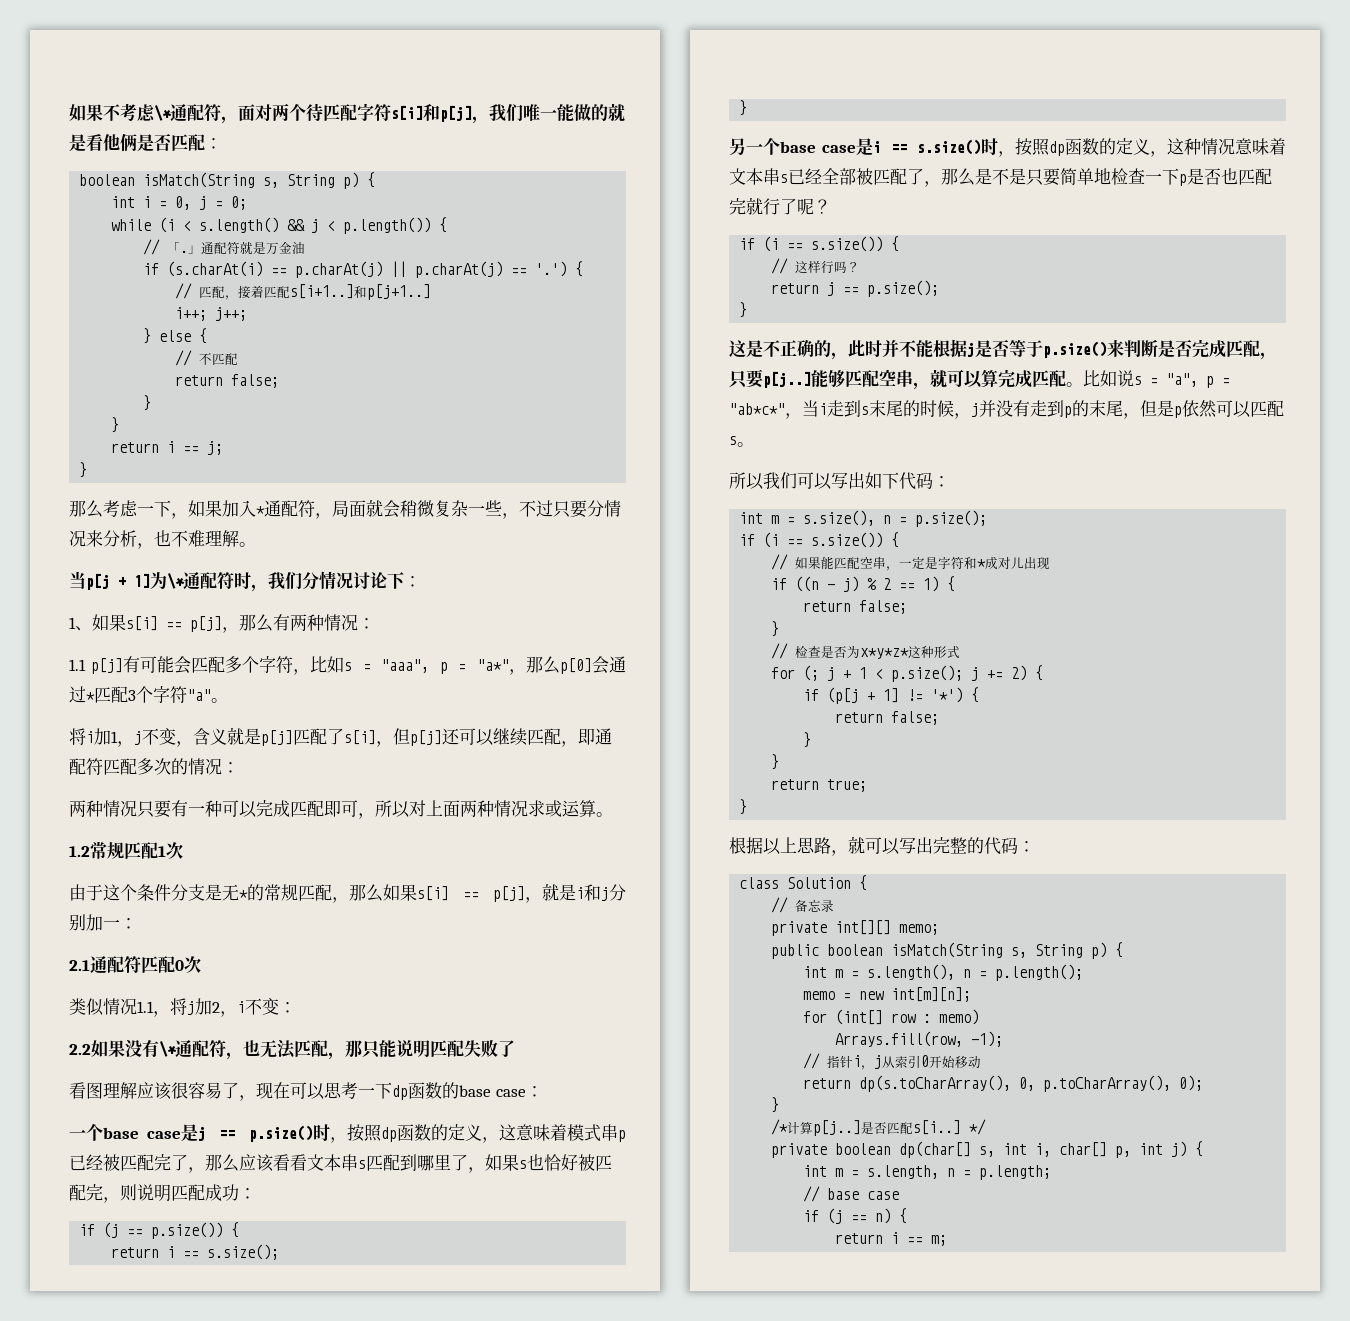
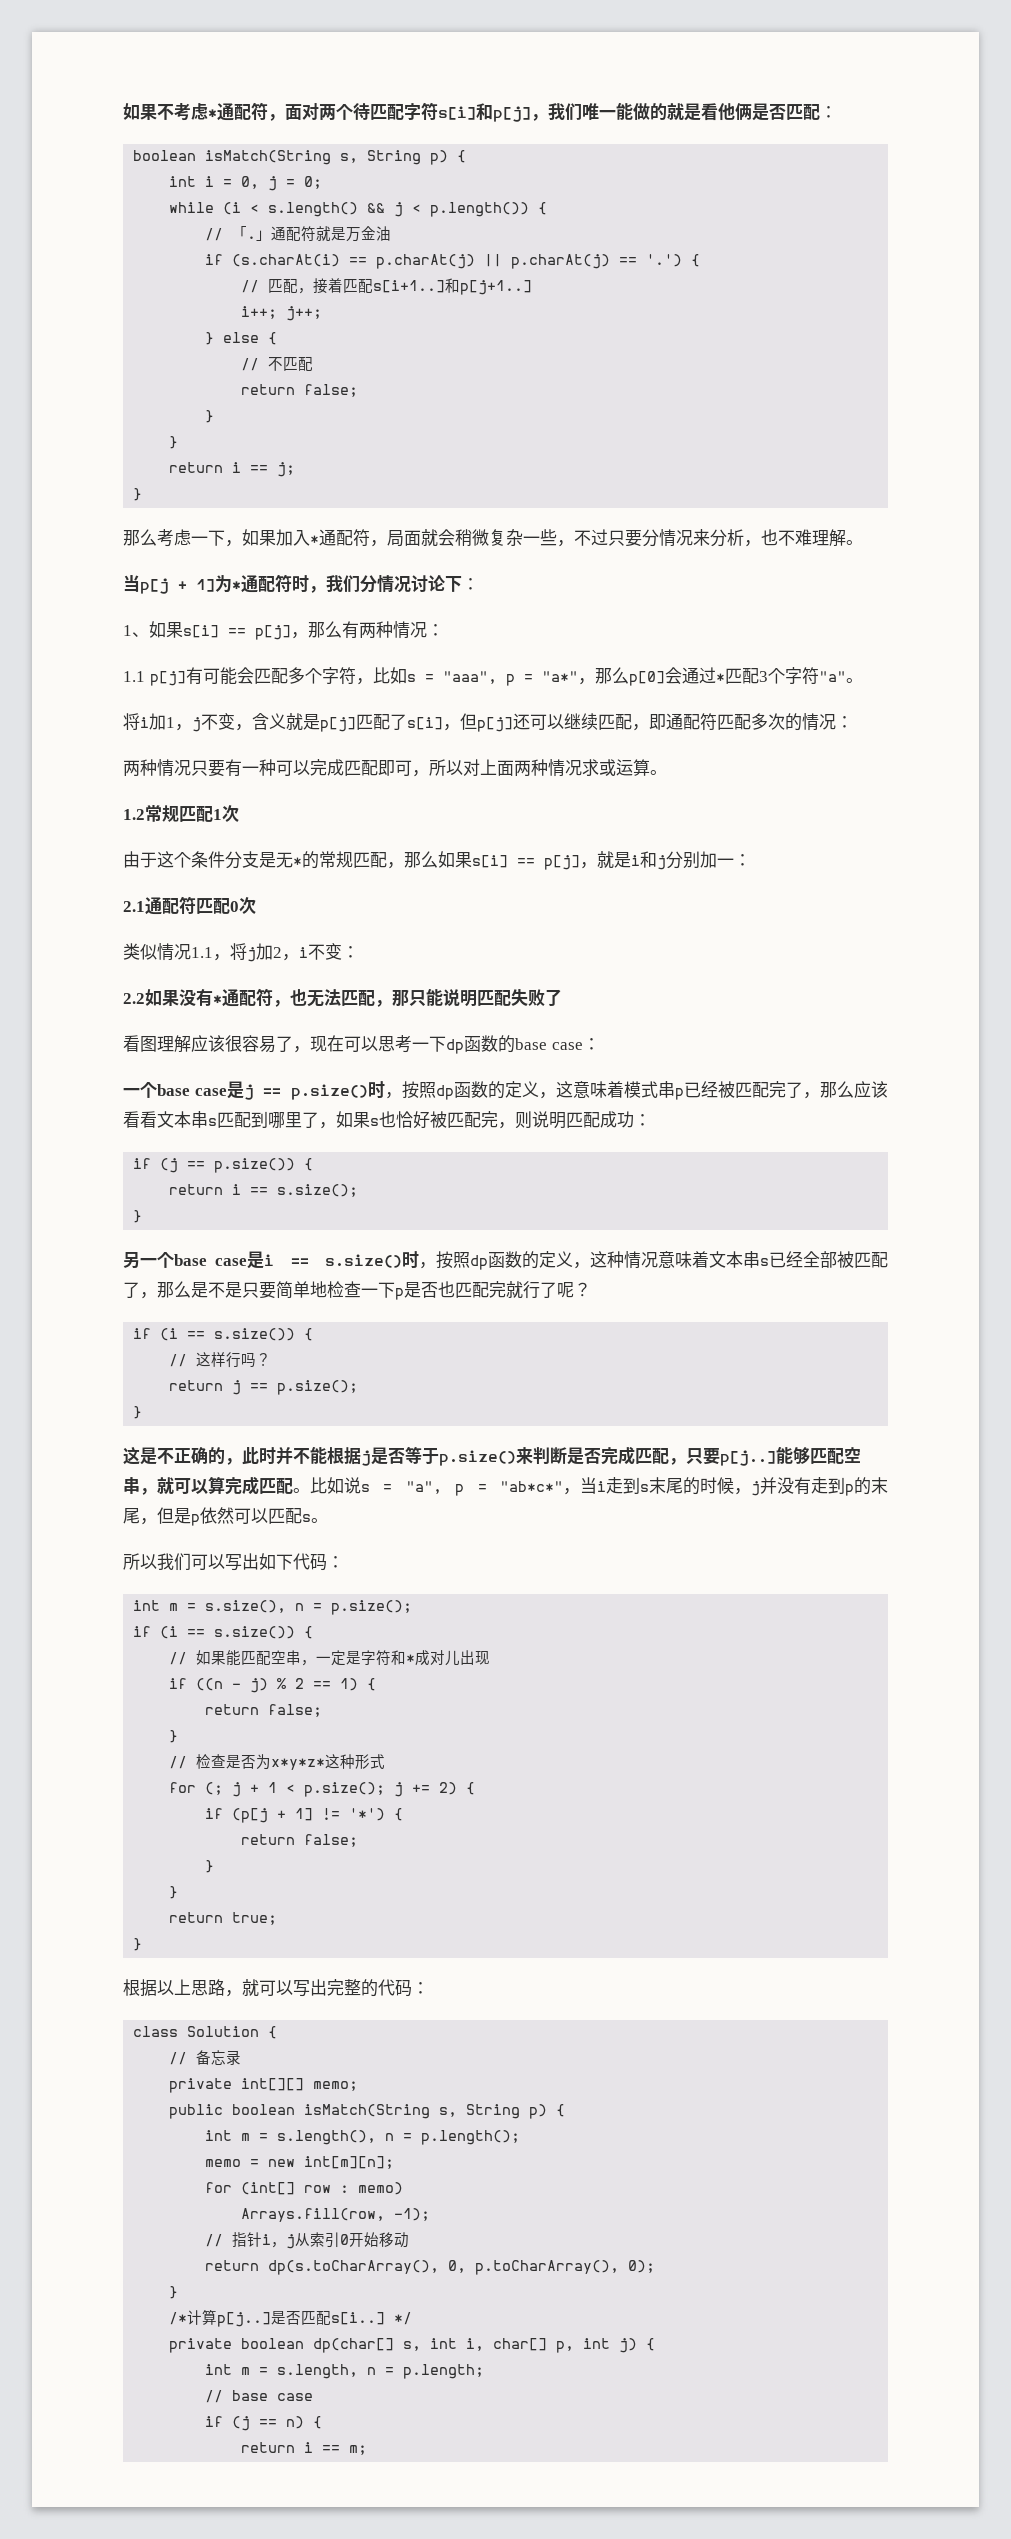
- 如果不考虑\*通配符，面对两个待匹配字符s[i]和p[j]，我们唯一能做的就是看他俩是否匹配：
+ 如果不考虑*通配符，面对两个待匹配字符s[i]和p[j]，我们唯一能做的就是看他俩是否匹配：
- 当p[j + 1]为\*通配符时，我们分情况讨论下：
+ 当p[j + 1]为*通配符时，我们分情况讨论下：
- 2.2如果没有\*通配符，也无法匹配，那只能说明匹配失败了
+ 2.2如果没有*通配符，也无法匹配，那只能说明匹配失败了

